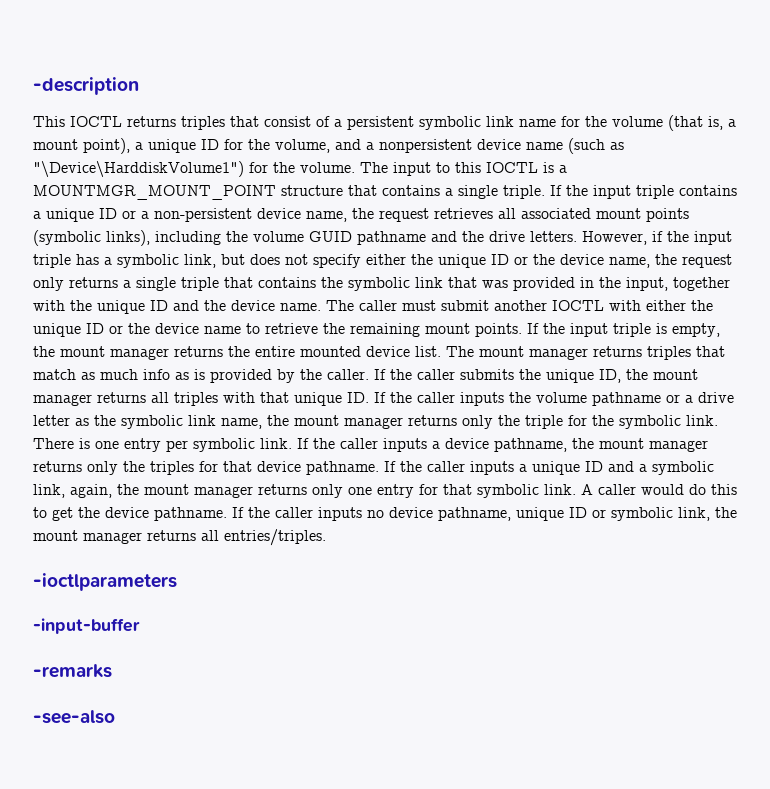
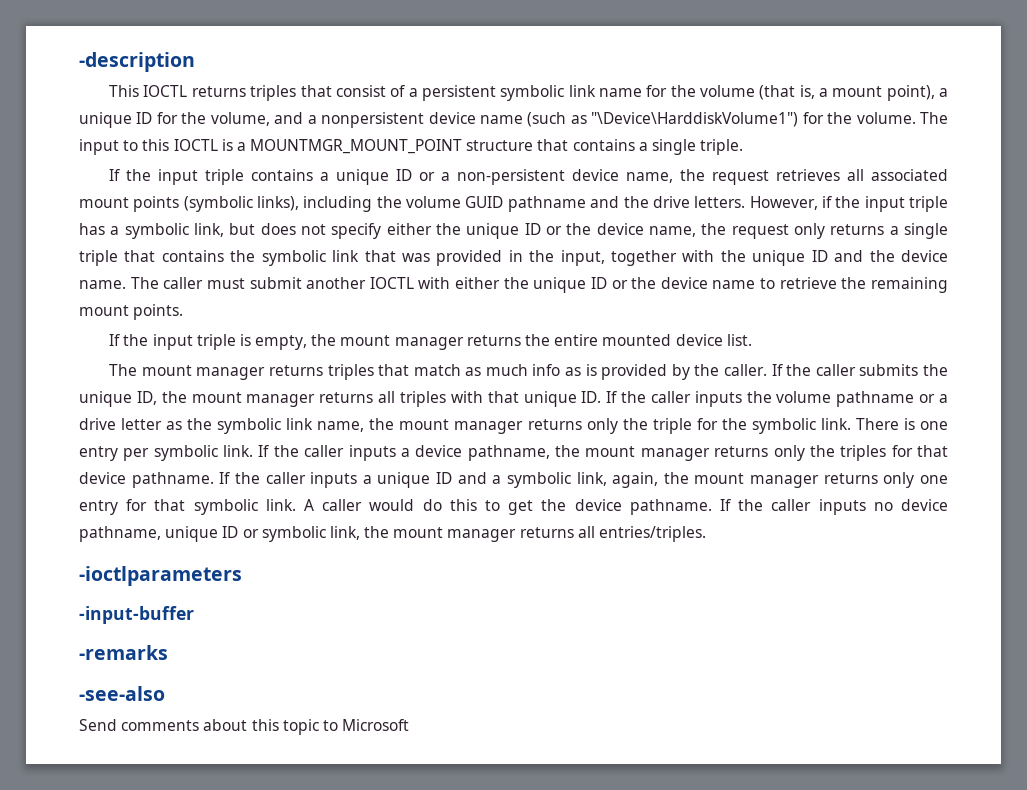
- The input to this IOCTL is a MOUNTMGR_MOUNT_POINT structure that contains a single triple. If the input triple contains a unique ID or a non-persistent device name, the request retrieves all associated mount points (symbolic links), including the volume GUID pathname and the drive letters.
+ The input to this IOCTL is a MOUNTMGR_MOUNT_POINT structure that contains a single triple.
+ If the input triple contains a unique ID or a non-persistent device name, the request retrieves all associated mount points (symbolic links), including the volume GUID pathname and the drive letters.
- The caller must submit another IOCTL with either the unique ID or the device name to retrieve the remaining mount points. If the input triple is empty, the mount manager returns the entire mounted device list. The mount manager returns triples that match as much info as is provided by the caller.
+ The caller must submit another IOCTL with either the unique ID or the device name to retrieve the remaining mount points.
+ If the input triple is empty, the mount manager returns the entire mounted device list.
+ The mount manager returns triples that match as much info as is provided by the caller.
+ Send comments about this topic to Microsoft

